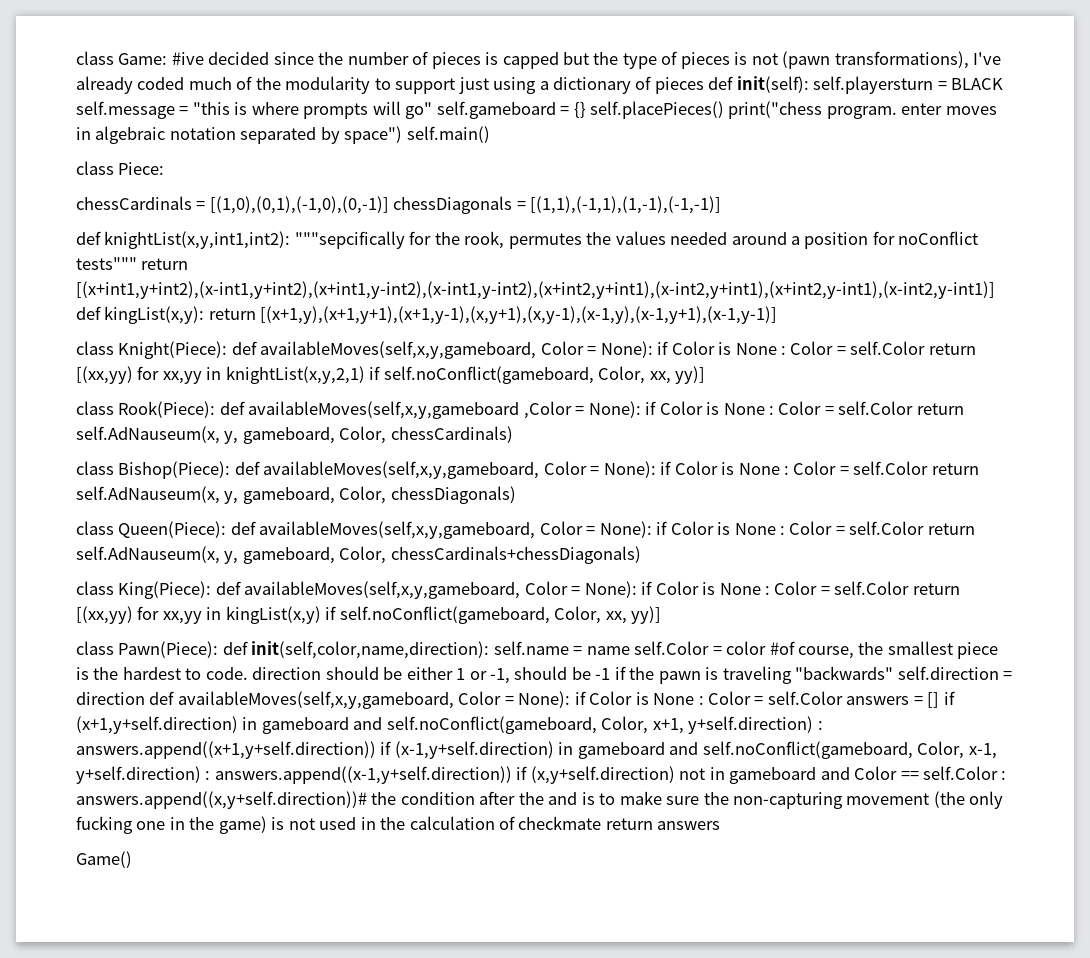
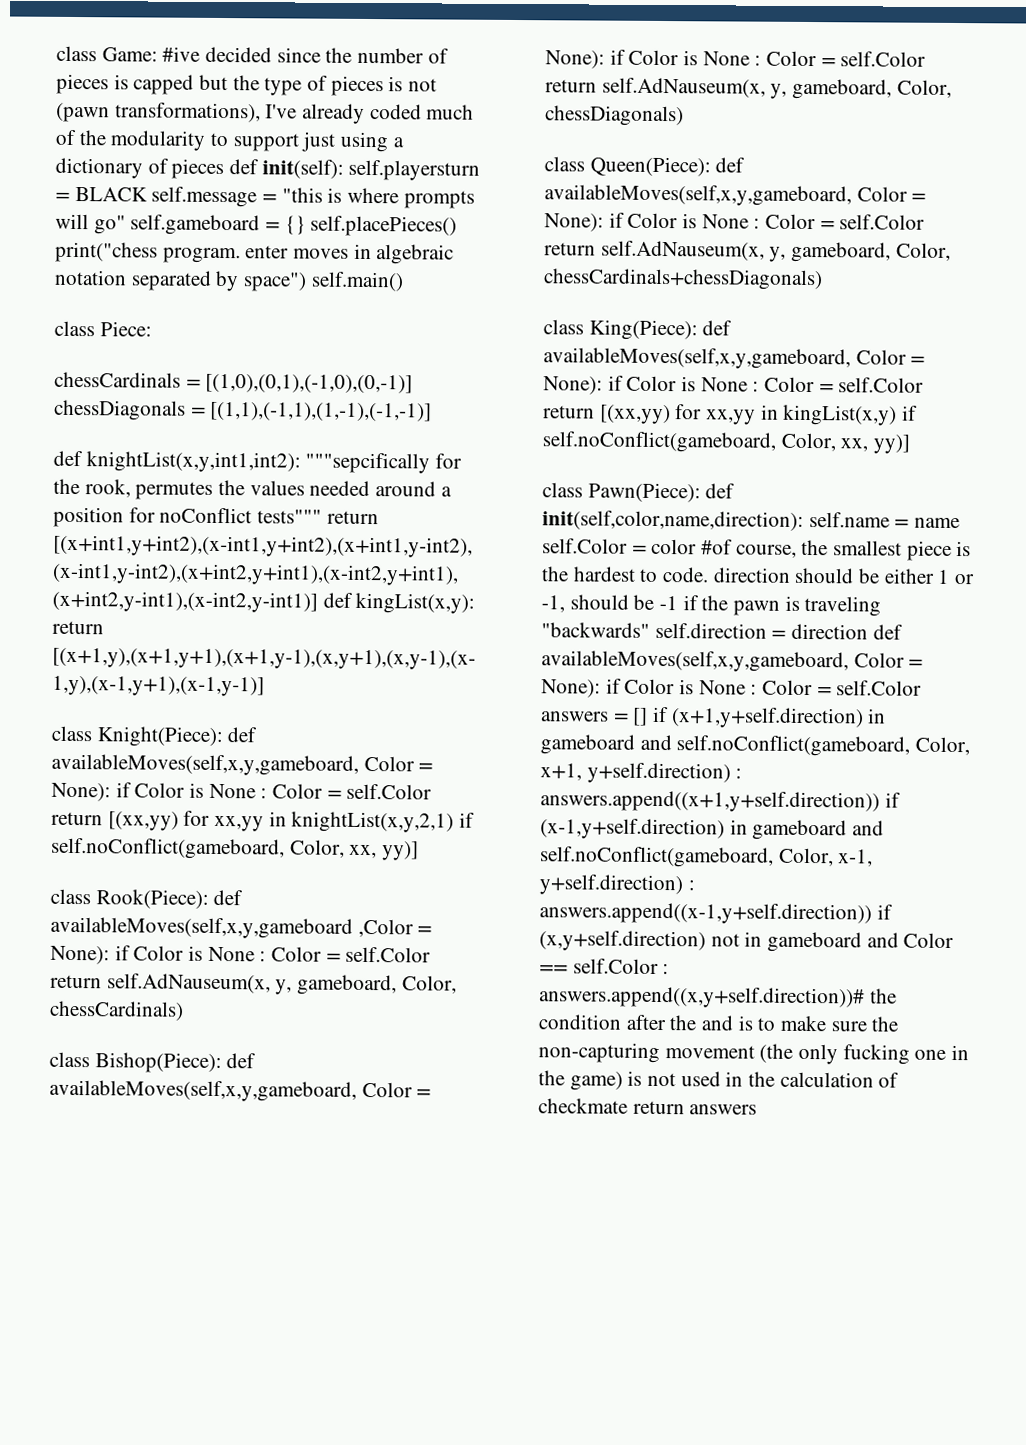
- Game()

